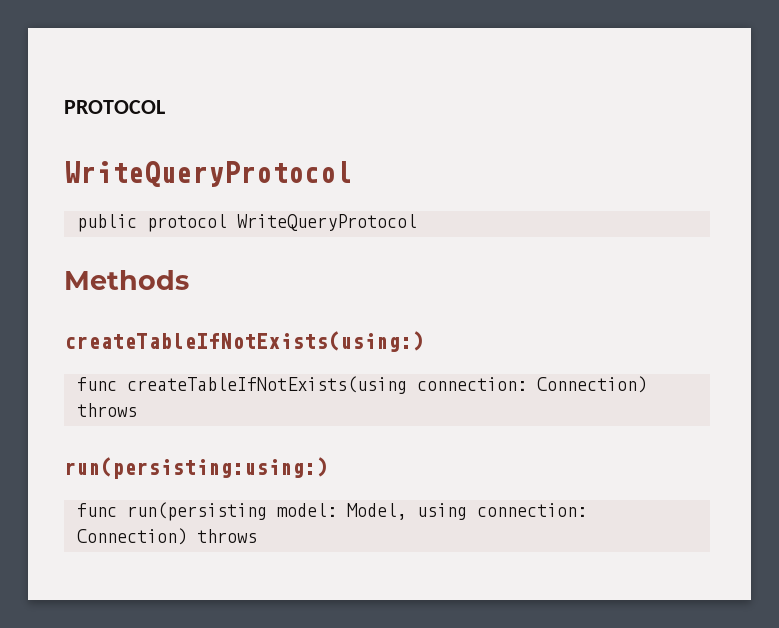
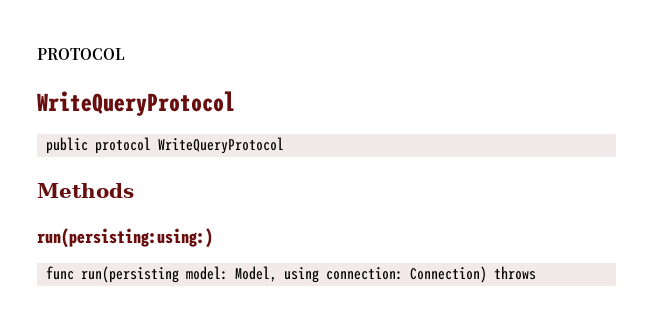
- createTableIfNotExists(using:)
- func createTableIfNotExists(using connection: Connection) throws

